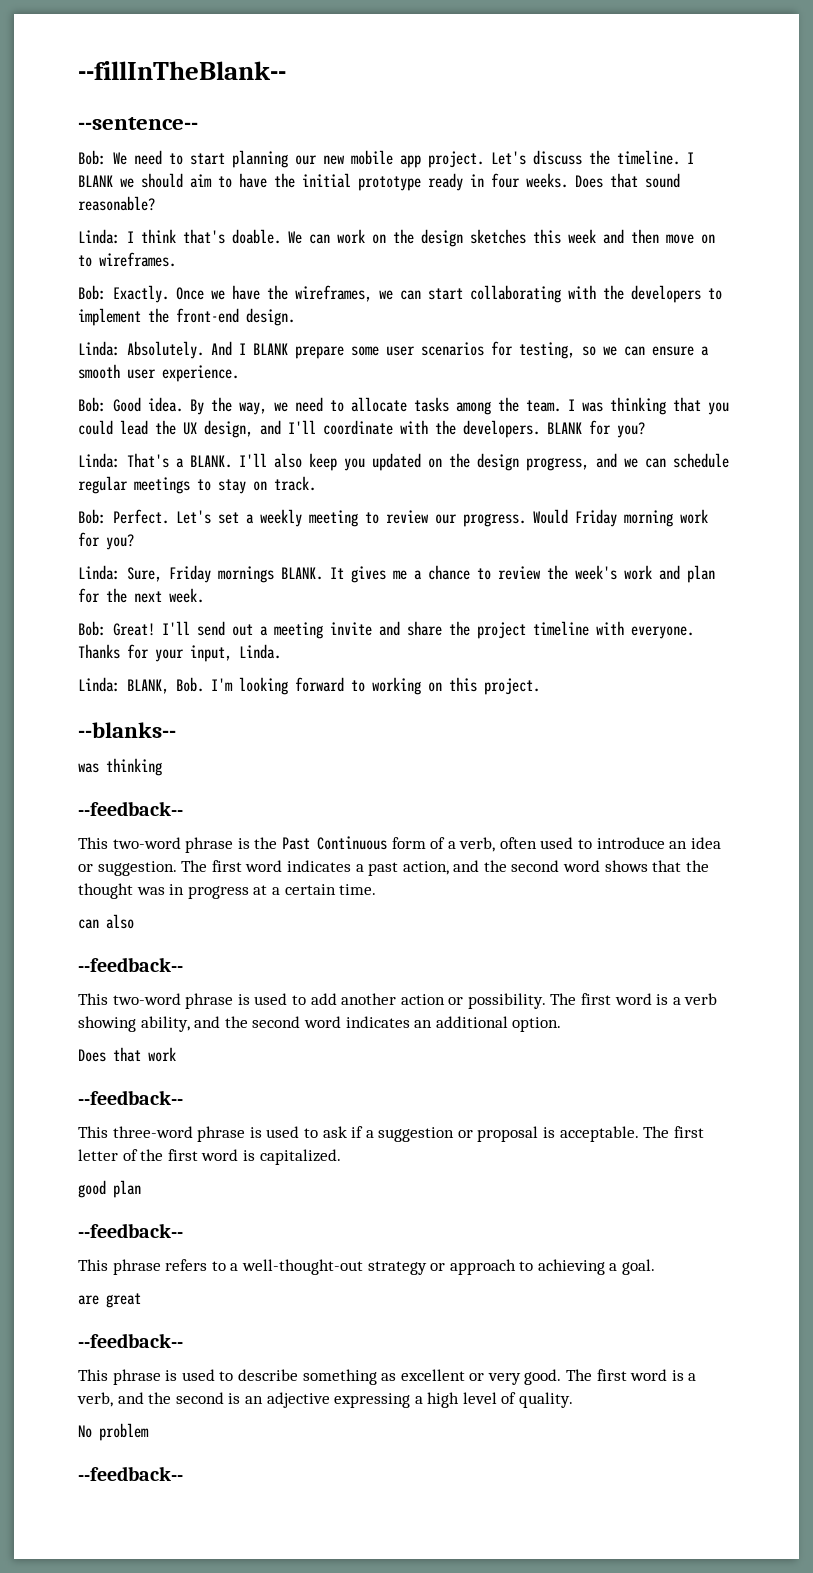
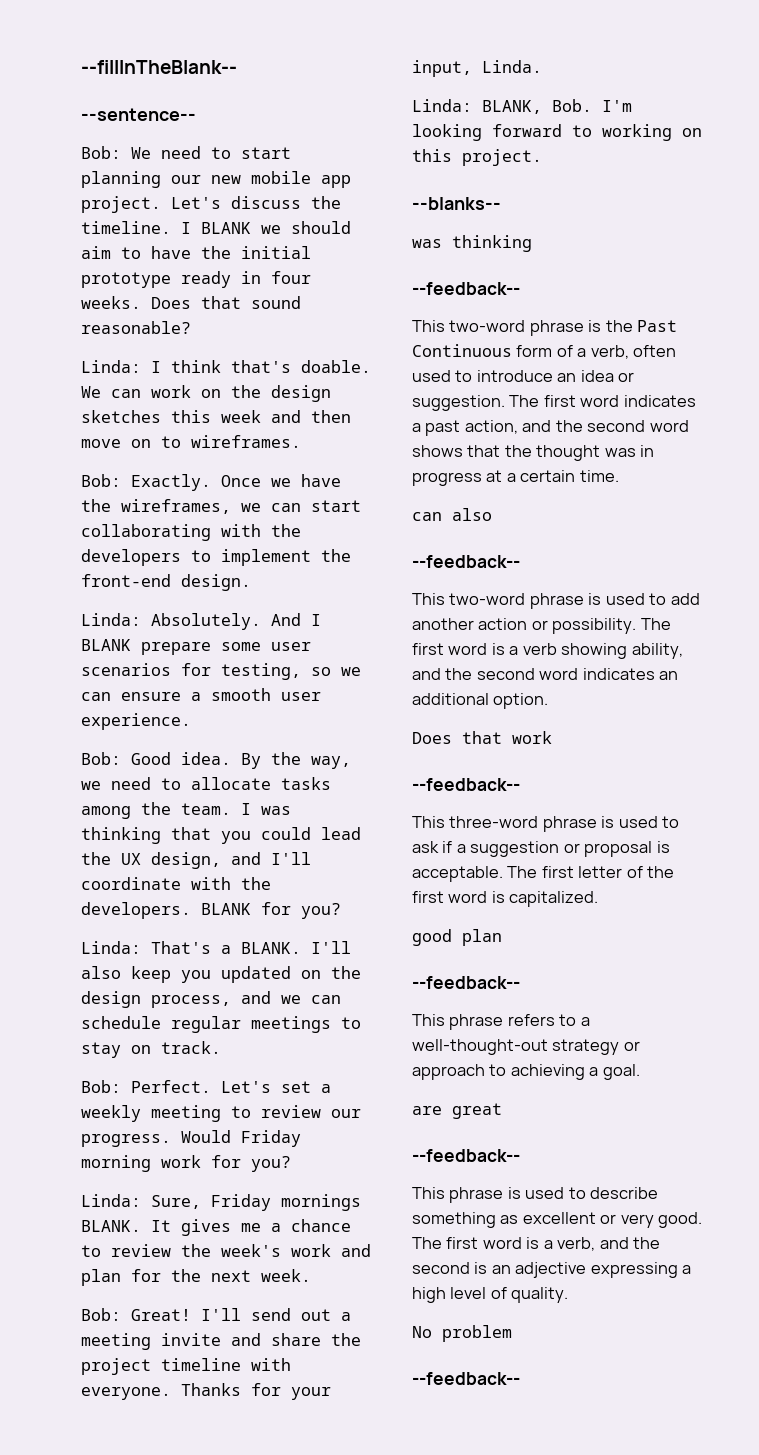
- I'll also keep you updated on the design progress, and we can schedule regular meetings to stay on track.
+ I'll also keep you updated on the design process, and we can schedule regular meetings to stay on track.

